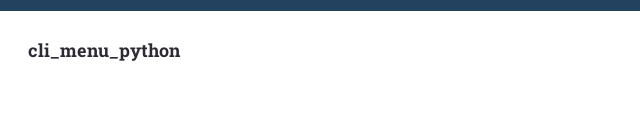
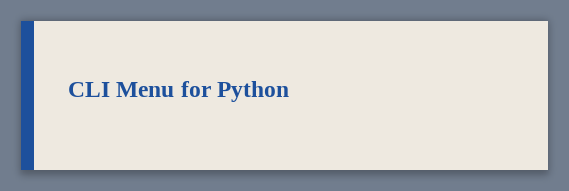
- cli_menu_python
+ CLI Menu for Python

